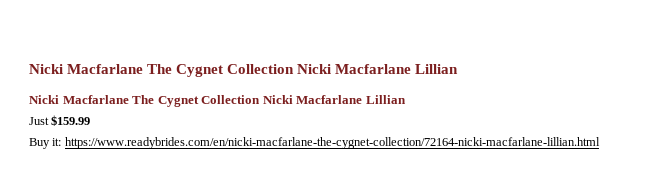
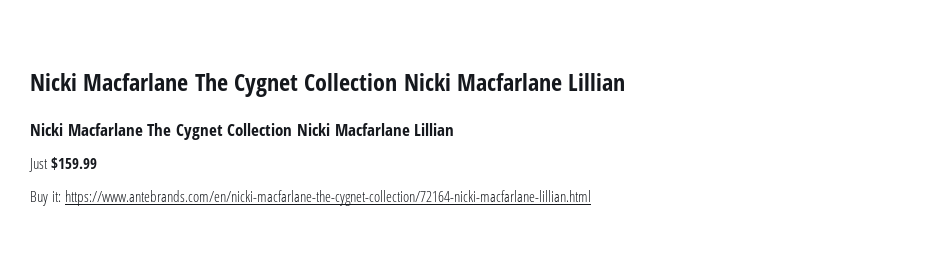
- Buy it: https://www.readybrides.com/en/nicki-macfarlane-the-cygnet-collection/72164-nicki-macfarlane-lillian.html
+ Buy it: https://www.antebrands.com/en/nicki-macfarlane-the-cygnet-collection/72164-nicki-macfarlane-lillian.html

